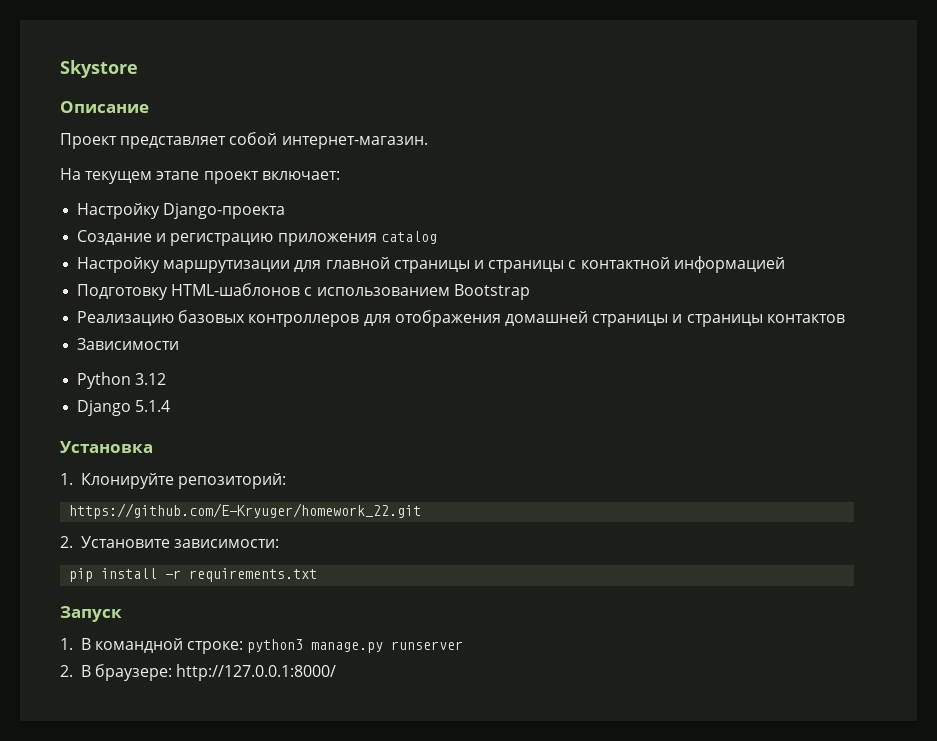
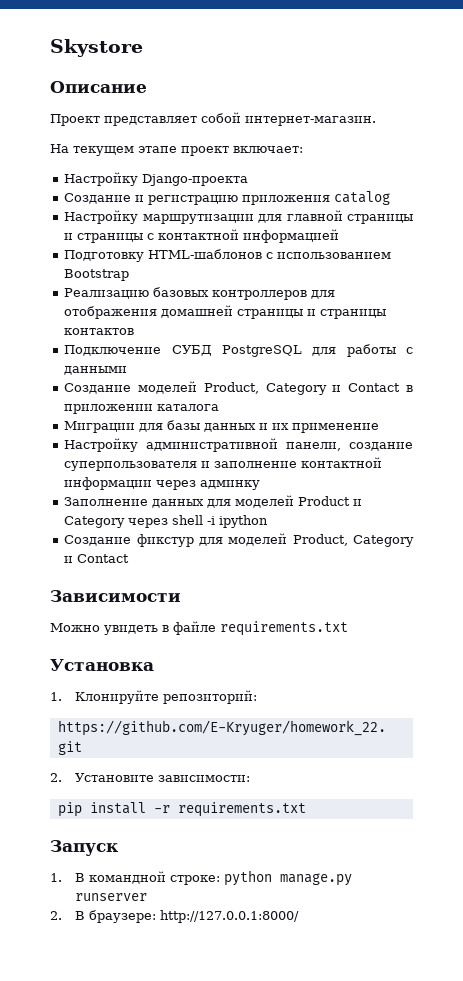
+ Подключение СУБД PostgreSQL для работы с данными
+ Создание моделей Product, Category и Contact в приложении каталога
+ Миграции для базы данных и их применение
+ Настройку административной панели, создание суперпользователя и заполнение контактной информации через админку
+ Заполнение данных для моделей Product и Category через shell -i ipython
+ Создание фикстур для моделей Product, Category и Contact
  Зависимости
- Python 3.12
- Django 5.1.4
+ Можно увидеть в файле requirements.txt
- 1. В командной строке: python3 manage.py runserver
+ 1. В командной строке: python manage.py runserver

